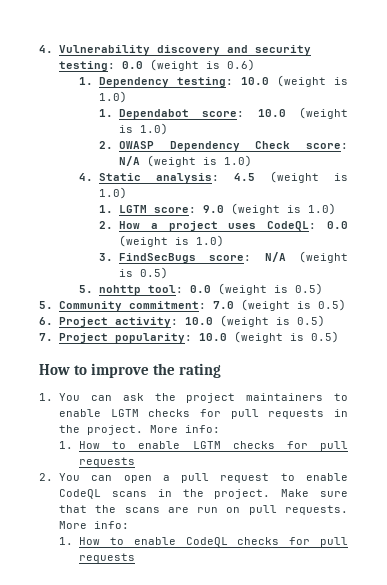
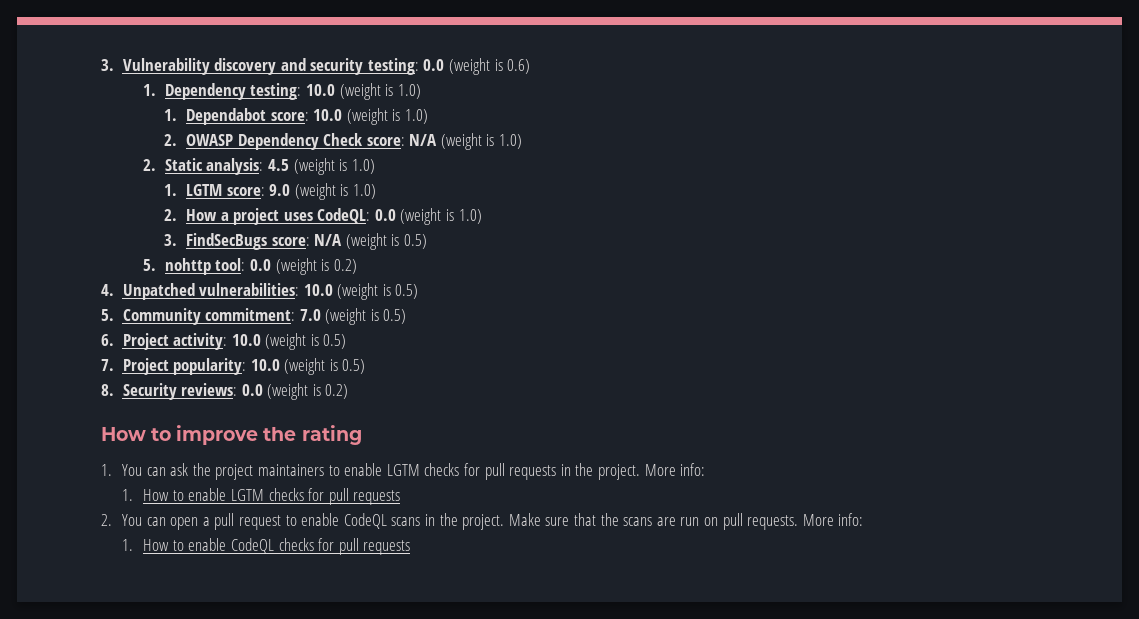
- 4. Vulnerability discovery and security testing: 0.0 (weight is 0.6)
+ 3. Vulnerability discovery and security testing: 0.0 (weight is 0.6)
- 4. Static analysis: 4.5 (weight is 1.0)
+ 2. Static analysis: 4.5 (weight is 1.0)
- 5. nohttp tool: 0.0 (weight is 0.5)
+ 5. nohttp tool: 0.0 (weight is 0.2)
+ 4. Unpatched vulnerabilities: 10.0 (weight is 0.5)
+ 8. Security reviews: 0.0 (weight is 0.2)

